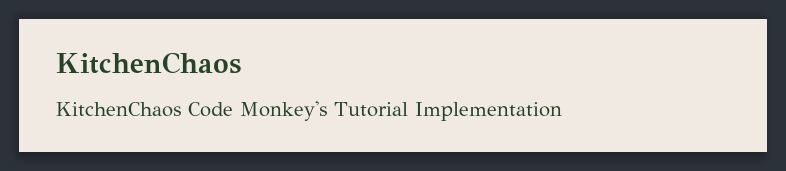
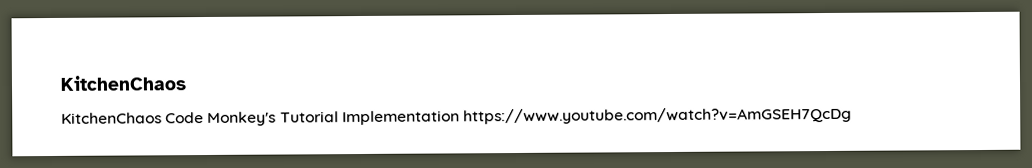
- KitchenChaos Code Monkey's Tutorial Implementation
+ KitchenChaos Code Monkey's Tutorial Implementation https://www.youtube.com/watch?v=AmGSEH7QcDg

